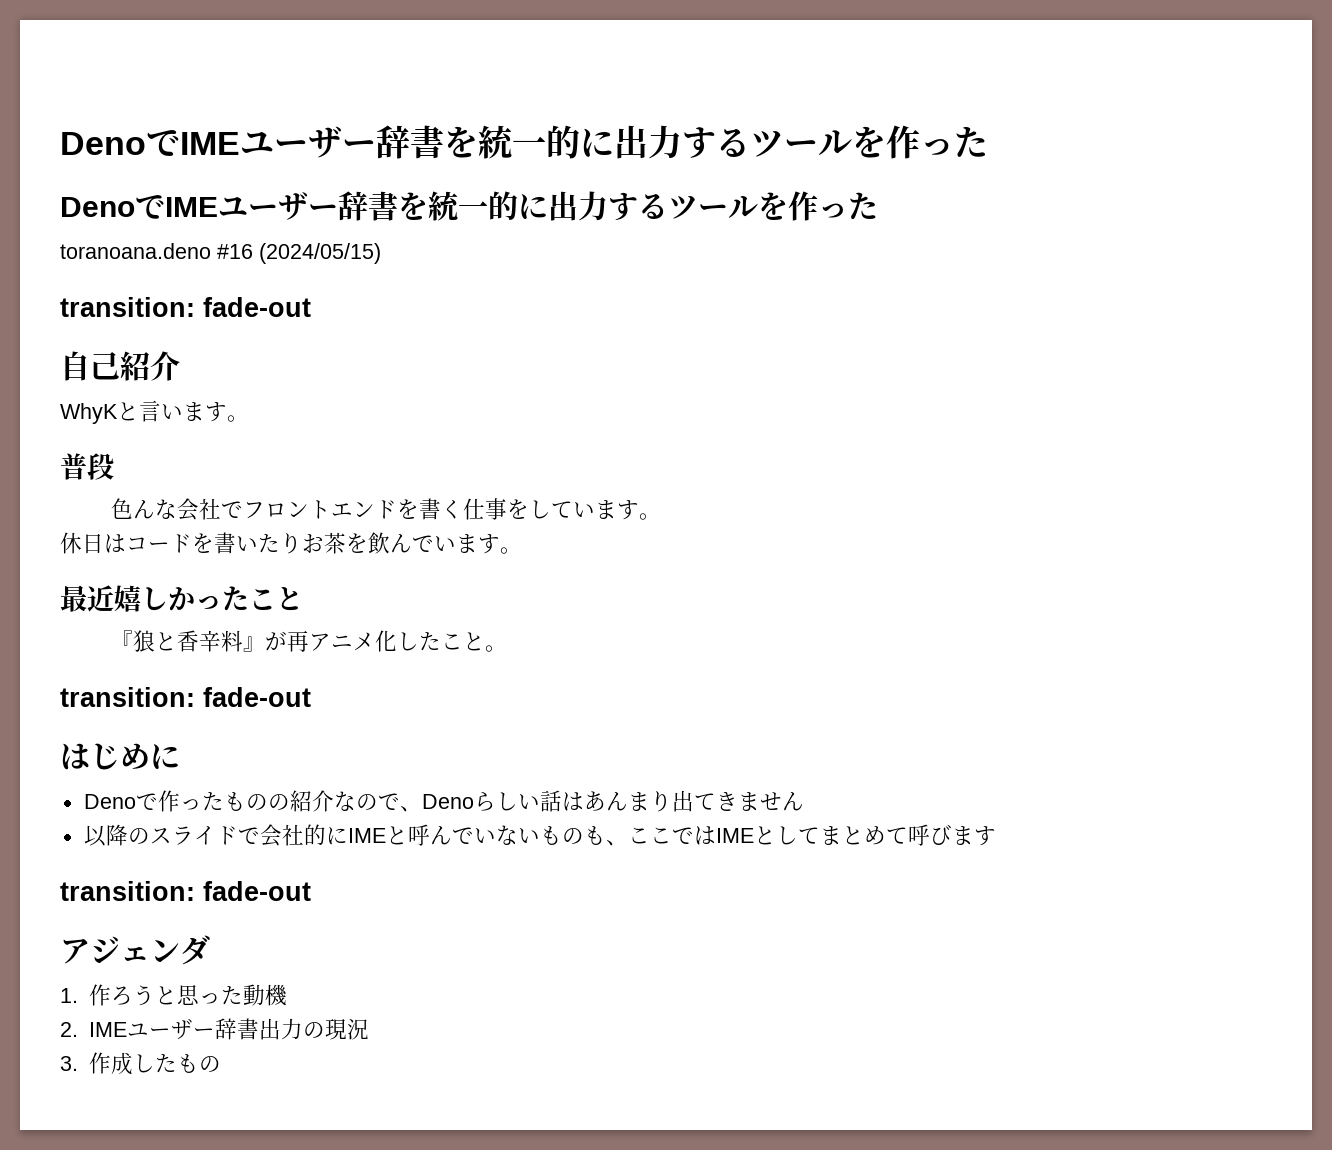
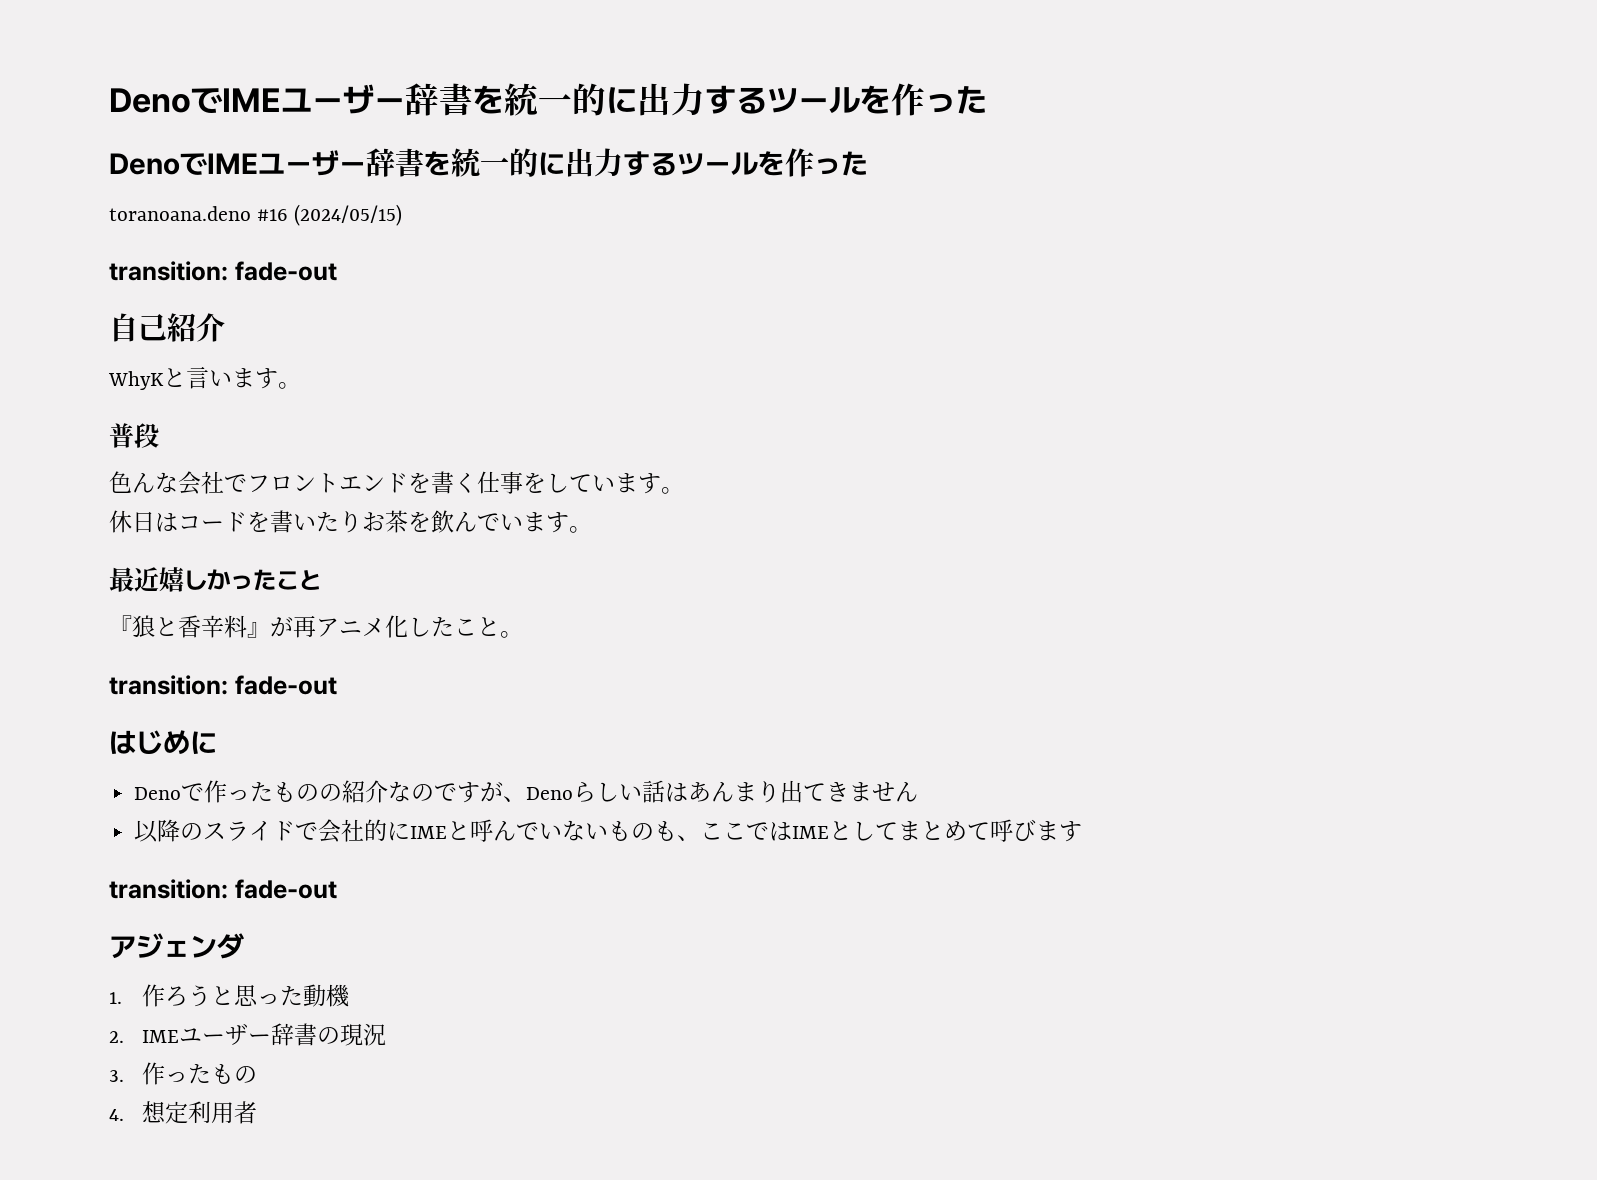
- Denoで作ったものの紹介なので、Denoらしい話はあんまり出てきません
+ Denoで作ったものの紹介なのですが、Denoらしい話はあんまり出てきません
- 2. IMEユーザー辞書出力の現況
+ 2. IMEユーザー辞書の現況
- 3.作成したもの
+ 3.作ったもの
+ 4.想定利用者

